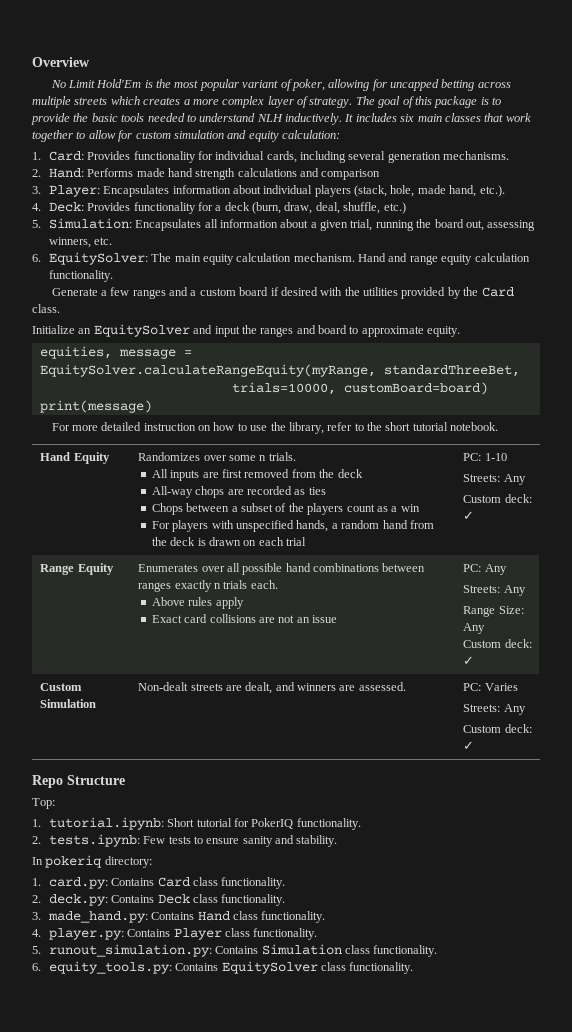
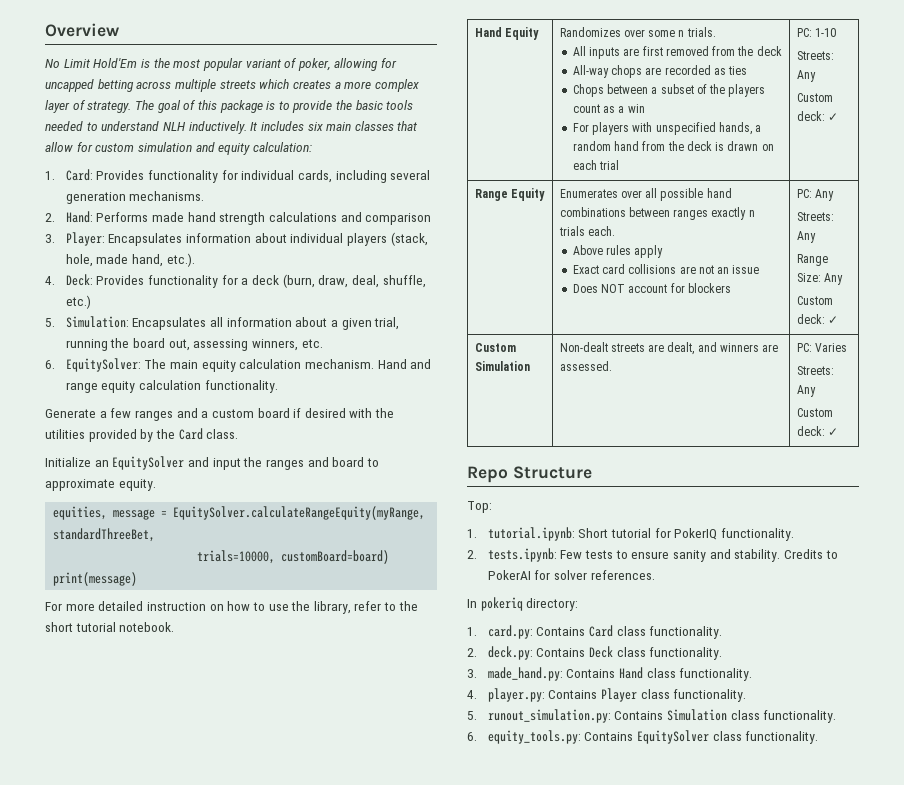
- It includes six main classes that work together to allow for custom simulation and equity calculation:
+ It includes six main classes that allow for custom simulation and equity calculation:
  Range Equity | Enumerates over all possible hand combinations between ranges exactly n trials each.
  Above rules apply
- Exact card collisions are not an issue | PC: Any
+ Exact card collisions are not an issue
+ Does NOT account for blockers | PC: Any
+ Credits to PokerAI for solver references.

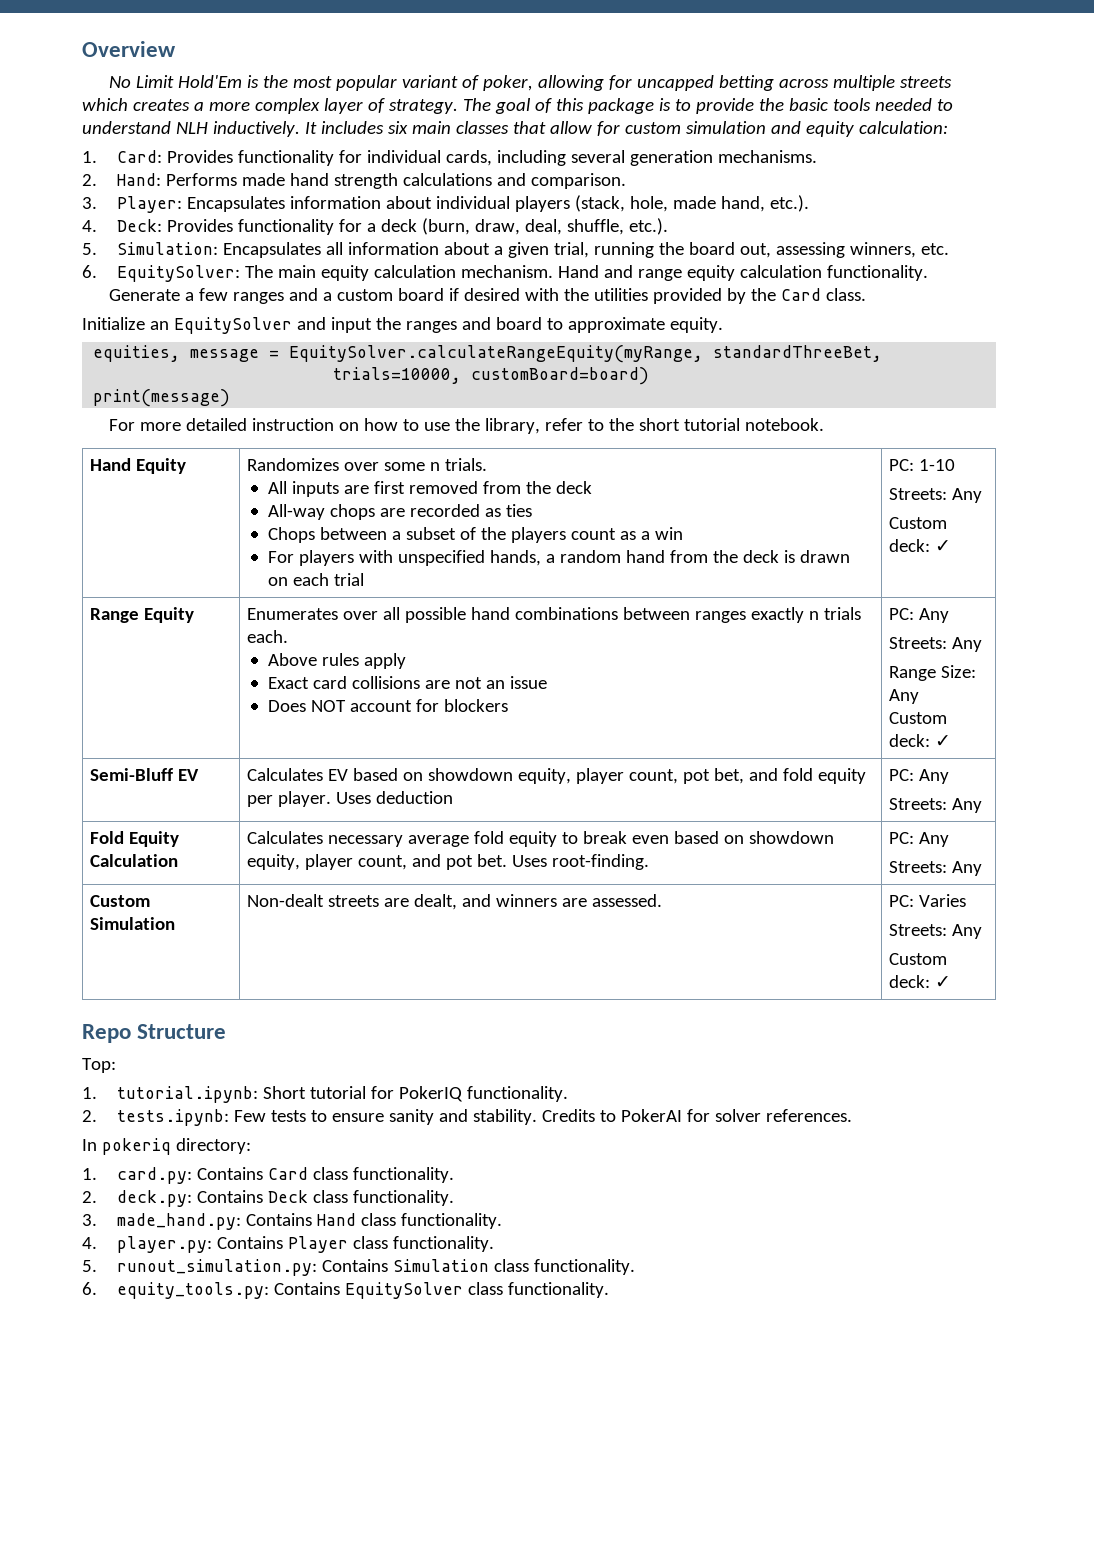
- 2. Hand: Performs made hand strength calculations and comparison
+ 2. Hand: Performs made hand strength calculations and comparison.
- 4. Deck: Provides functionality for a deck (burn, draw, deal, shuffle, etc.)
+ 4. Deck: Provides functionality for a deck (burn, draw, deal, shuffle, etc.).
+ Semi-Bluff EV | Calculates EV based on showdown equity, player count, pot bet, and fold equity per player. Uses deduction | PC: Any
+ Streets: Any
+ Fold Equity Calculation | Calculates necessary average fold equity to break even based on showdown equity, player count, and pot bet. Uses root-finding. | PC: Any
+ Streets: Any

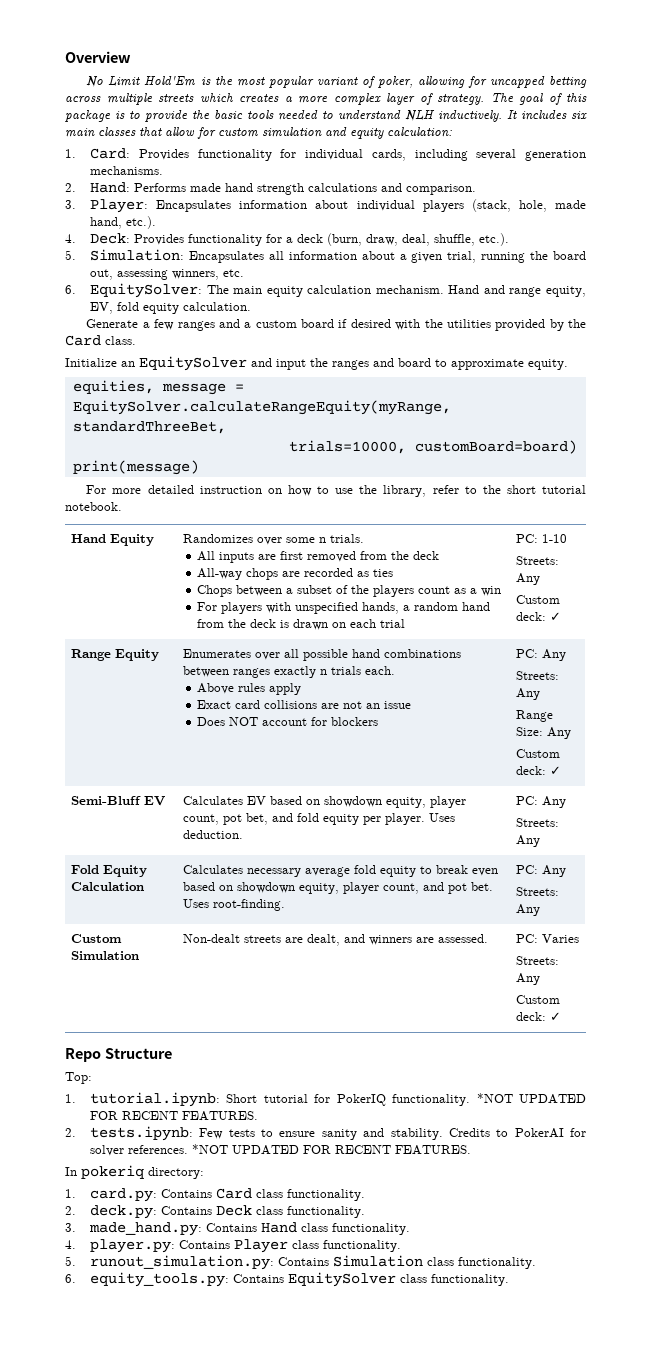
- Hand and range equity calculation functionality.
+ Hand and range equity, EV, fold equity calculation.
- Semi-Bluff EV | Calculates EV based on showdown equity, player count, pot bet, and fold equity per player. Uses deduction | PC: Any
+ Semi-Bluff EV | Calculates EV based on showdown equity, player count, pot bet, and fold equity per player. Uses deduction. | PC: Any
- 1. tutorial.ipynb: Short tutorial for PokerIQ functionality.
+ 1. tutorial.ipynb: Short tutorial for PokerIQ functionality. *NOT UPDATED FOR RECENT FEATURES.
- Credits to PokerAI for solver references.
+ Credits to PokerAI for solver references. *NOT UPDATED FOR RECENT FEATURES.

